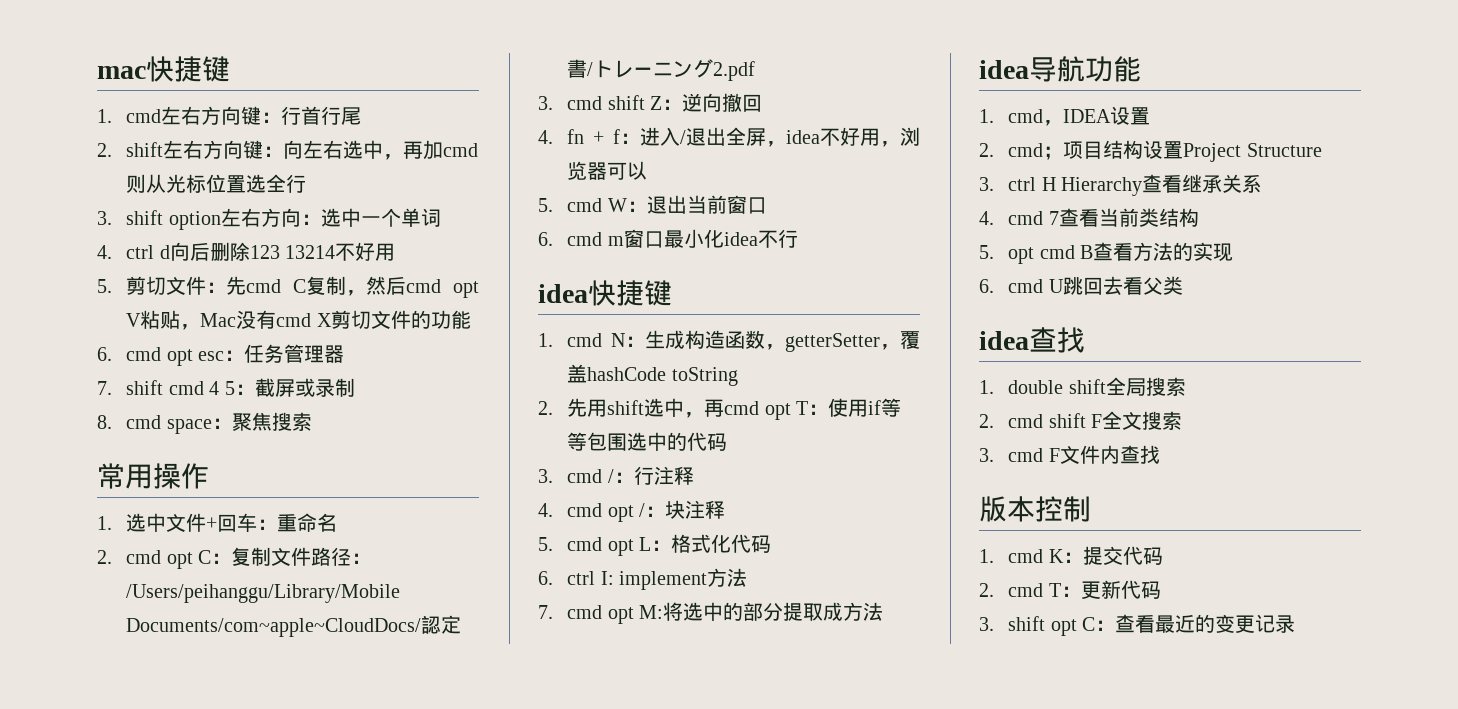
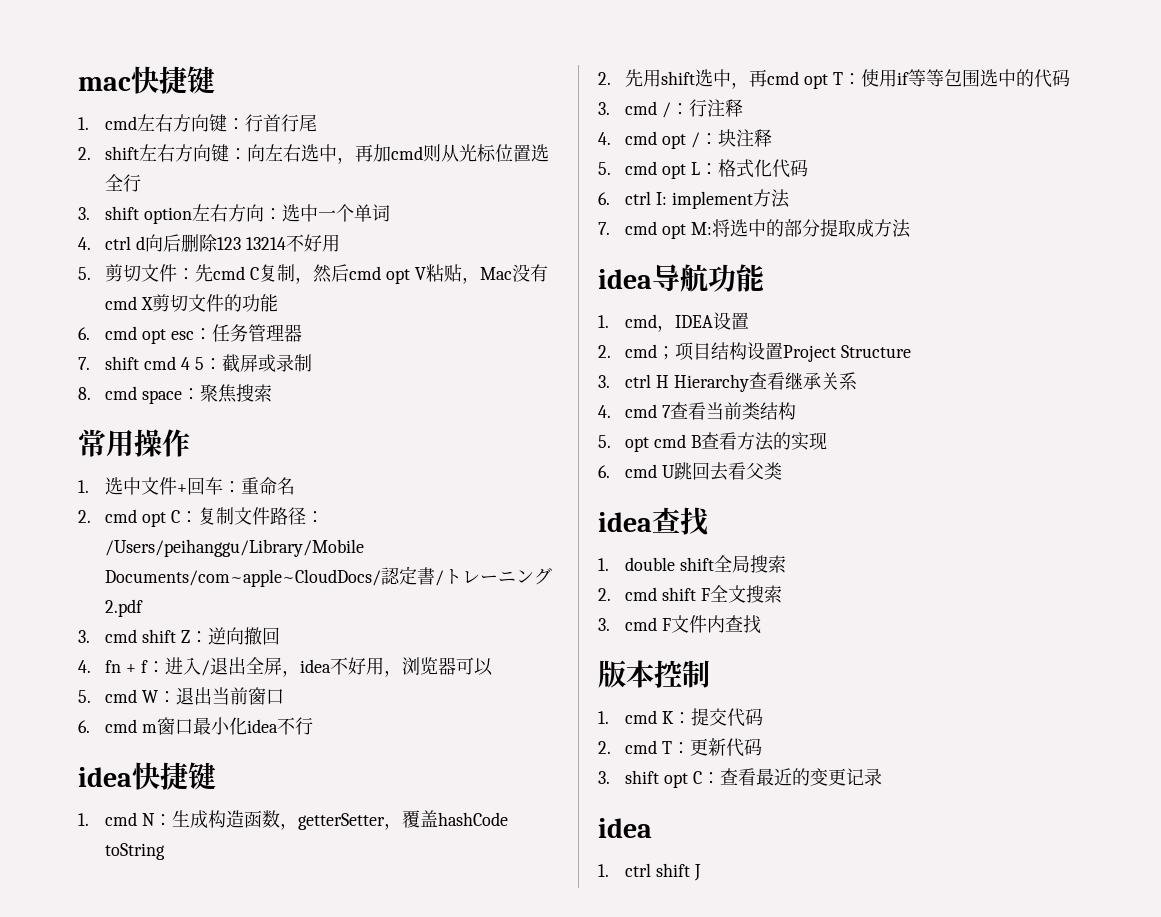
  3. shift opt C：查看最近的变更记录
+ idea
+ 1. ctrl shift J

